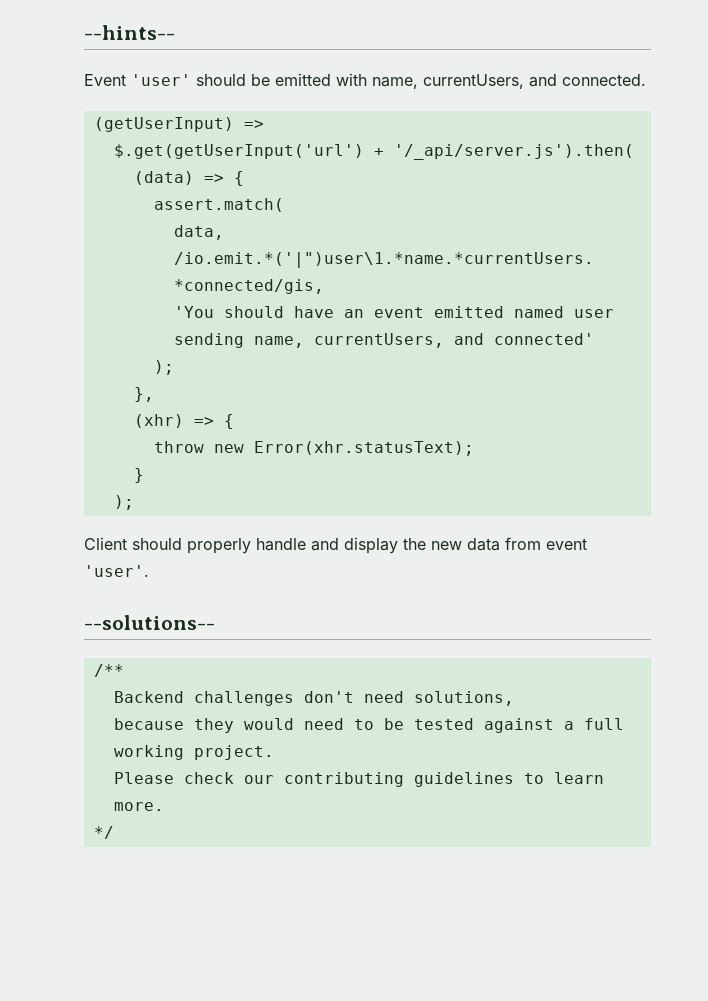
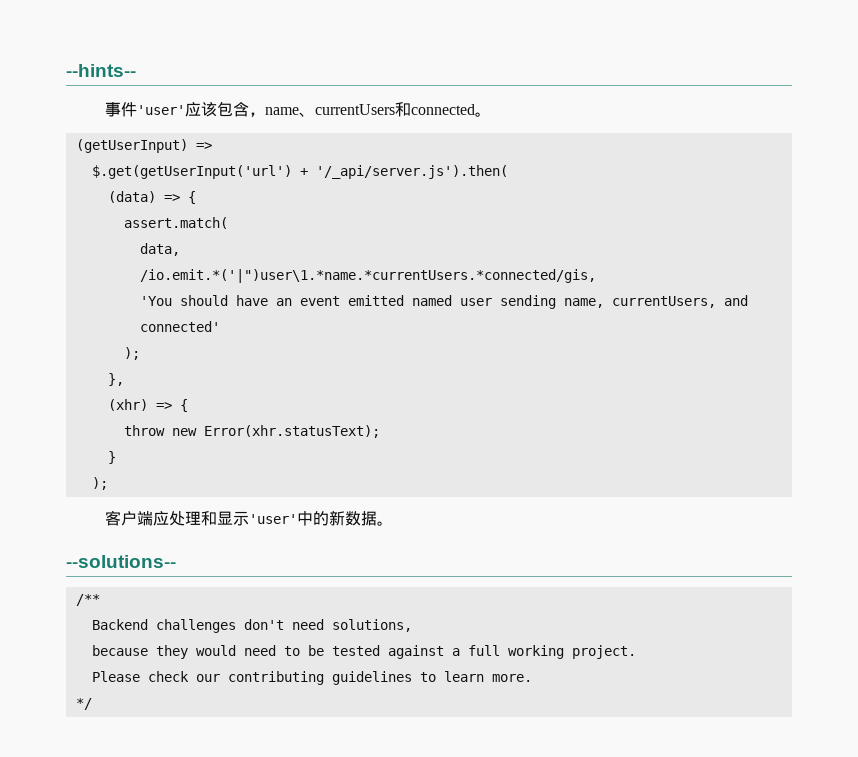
- Event 'user' should be emitted with name, currentUsers, and connected.
+ 事件'user'应该包含，name、currentUsers和connected。
- Client should properly handle and display the new data from event 'user'.
+ 客户端应处理和显示'user'中的新数据。

